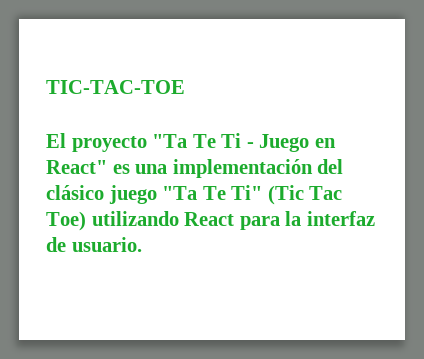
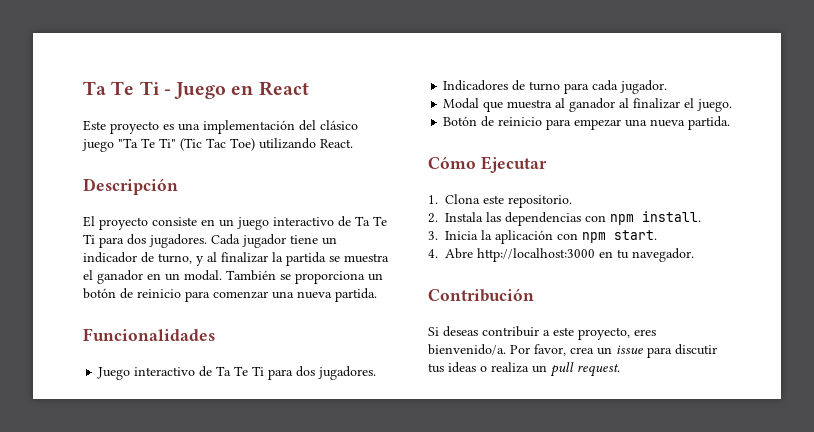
- TIC-TAC-TOE
- El proyecto "Ta Te Ti - Juego en React" es una implementación del clásico juego "Ta Te Ti" (Tic Tac Toe) utilizando React para la interfaz de usuario.
+ Ta Te Ti - Juego en React
+ Este proyecto es una implementación del clásico juego "Ta Te Ti" (Tic Tac Toe) utilizando React.
+ Descripción
+ El proyecto consiste en un juego interactivo de Ta Te Ti para dos jugadores. Cada jugador tiene un indicador de turno, y al finalizar la partida se muestra el ganador en un modal. También se proporciona un botón de reinicio para comenzar una nueva partida.
+ Funcionalidades
+ Juego interactivo de Ta Te Ti para dos jugadores.
+ Indicadores de turno para cada jugador.
+ Modal que muestra al ganador al finalizar el juego.
+ Botón de reinicio para empezar una nueva partida.
+ Cómo Ejecutar
+ 1. Clona este repositorio.
+ 2. Instala las dependencias con npm install.
+ 3. Inicia la aplicación con npm start.
+ 4. Abre http://localhost:3000 en tu navegador.
+ Contribución
+ Si deseas contribuir a este proyecto, eres bienvenido/a. Por favor, crea un issue para discutir tus ideas o realiza un pull request.

